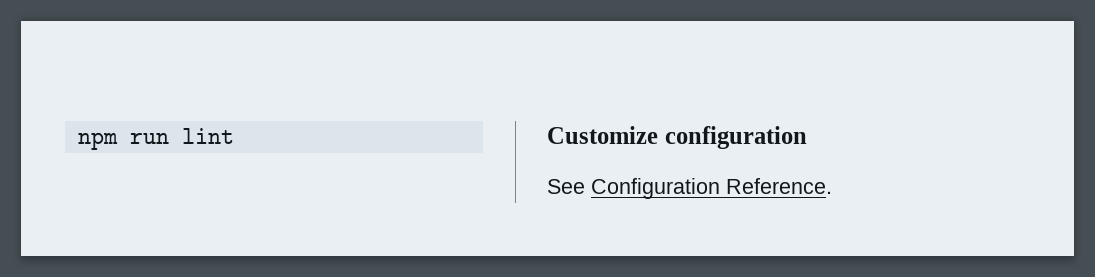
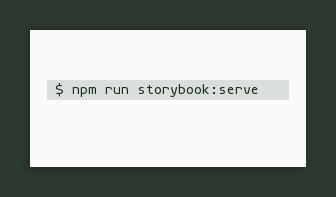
- npm run lint
- Customize configuration
- See Configuration Reference.
+ $ npm run storybook:serve

